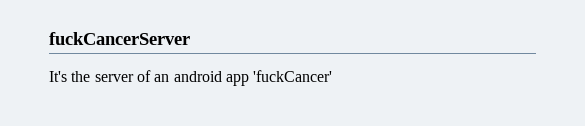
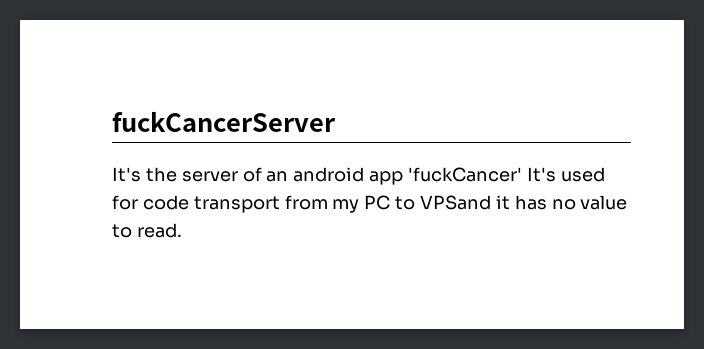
- It's the server of an android app 'fuckCancer'
+ It's the server of an android app 'fuckCancer' It's used for code transport from my PC to VPSand it has no value to read.

